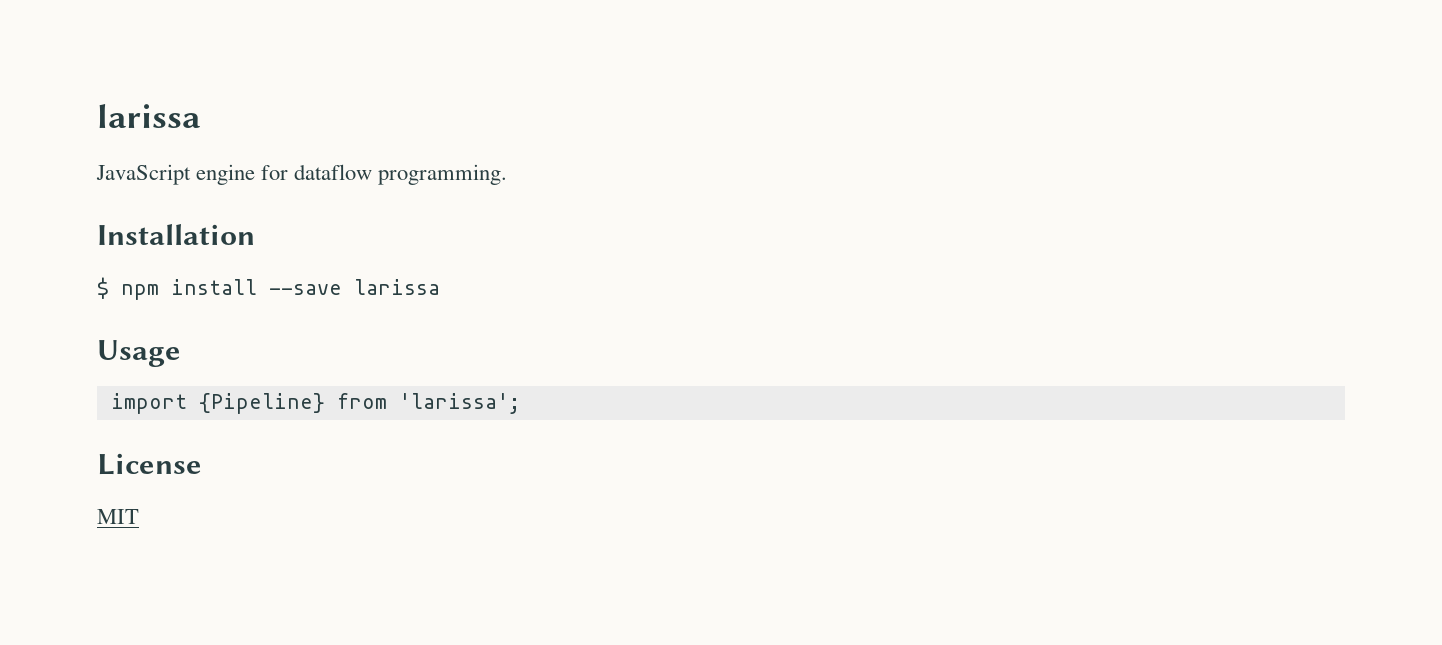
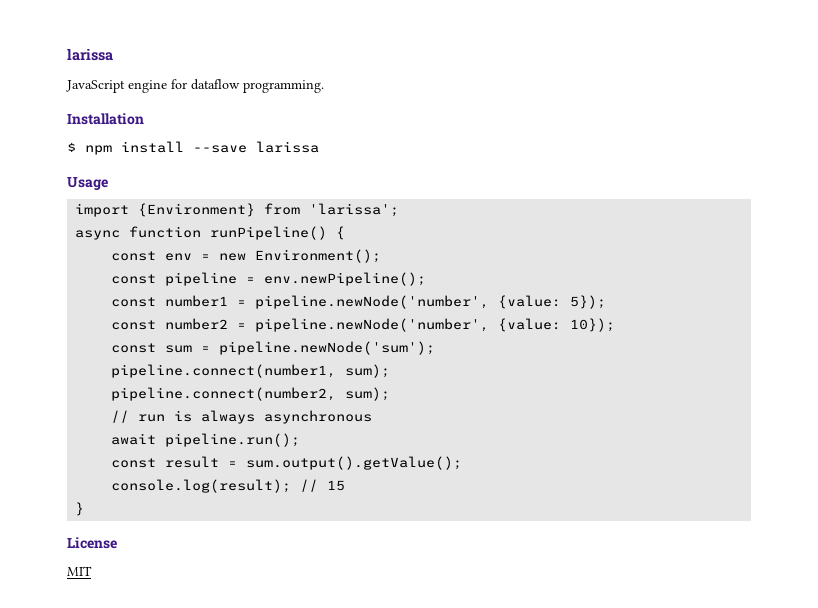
- import {Pipeline} from 'larissa';
+ import {Environment} from 'larissa';
+ async function runPipeline() {
+ const env = new Environment();
+ const pipeline = env.newPipeline();
+ const number1 = pipeline.newNode('number', {value: 5});
+ const number2 = pipeline.newNode('number', {value: 10});
+ const sum = pipeline.newNode('sum');
+ pipeline.connect(number1, sum);
+ pipeline.connect(number2, sum);
+ // run is always asynchronous
+ await pipeline.run();
+ const result = sum.output().getValue();
+ console.log(result); // 15
+ }

